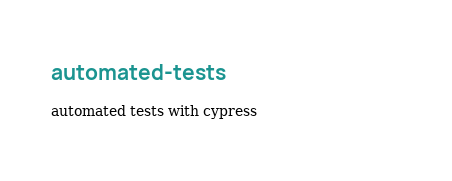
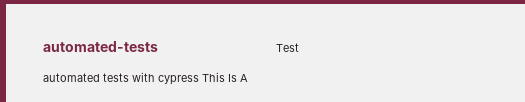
- automated tests with cypress
+ automated tests with cypress This Is A Test

